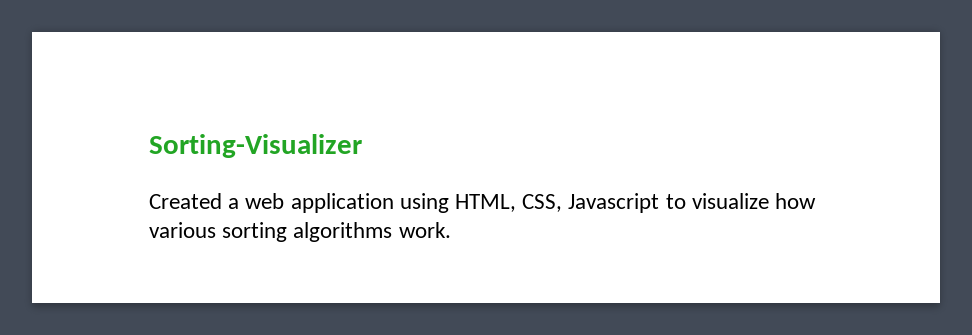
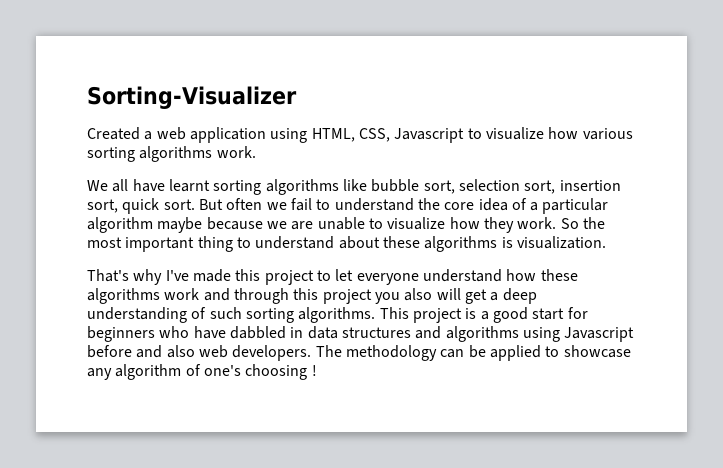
+ We all have learnt sorting algorithms like bubble sort, selection sort, insertion sort, quick sort. But often we fail to understand the core idea of a particular algorithm maybe because we are unable to visualize how they work. So the most important thing to understand about these algorithms is visualization.
+ That's why I've made this project to let everyone understand how these algorithms work and through this project you also will get a deep understanding of such sorting algorithms. This project is a good start for beginners who have dabbled in data structures and algorithms using Javascript before and also web developers. The methodology can be applied to showcase any algorithm of one's choosing !

